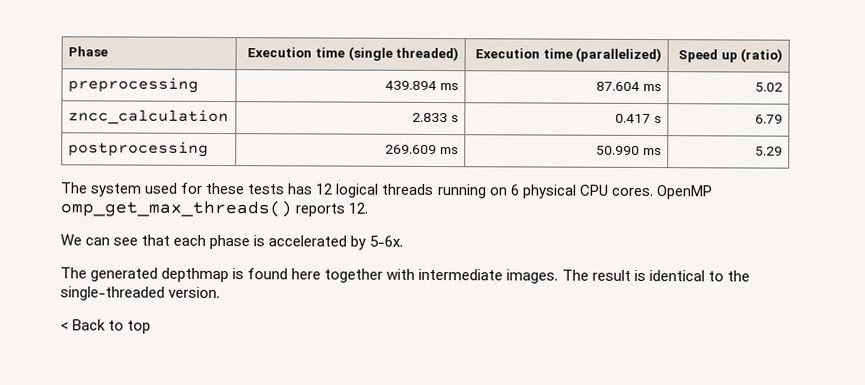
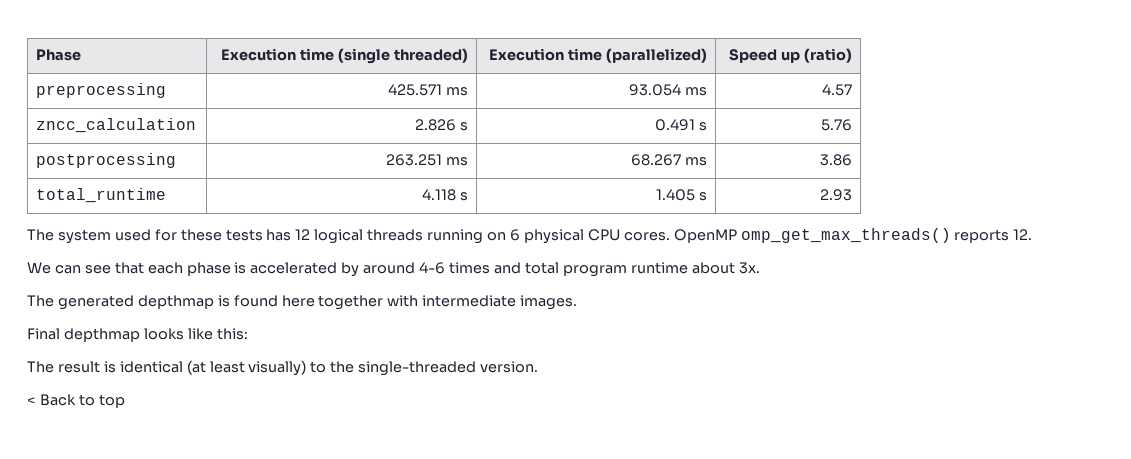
- preprocessing | 439.894 ms | 87.604 ms | 5.02
+ preprocessing | 425.571 ms | 93.054 ms | 4.57
- zncc_calculation | 2.833 s | 0.417 s | 6.79
+ zncc_calculation | 2.826 s | 0.491 s | 5.76
- postprocessing | 269.609 ms | 50.990 ms | 5.29
+ postprocessing | 263.251 ms | 68.267 ms | 3.86
+ total_runtime | 4.118 s | 1.405 s | 2.93
- We can see that each phase is accelerated by 5-6x.
+ We can see that each phase is accelerated by around 4-6 times and total program runtime about 3x.
- The generated depthmap is found here together with intermediate images. The result is identical to the single-threaded version.
+ The generated depthmap is found here together with intermediate images.
+ Final depthmap looks like this:
+ The result is identical (at least visually) to the single-threaded version.

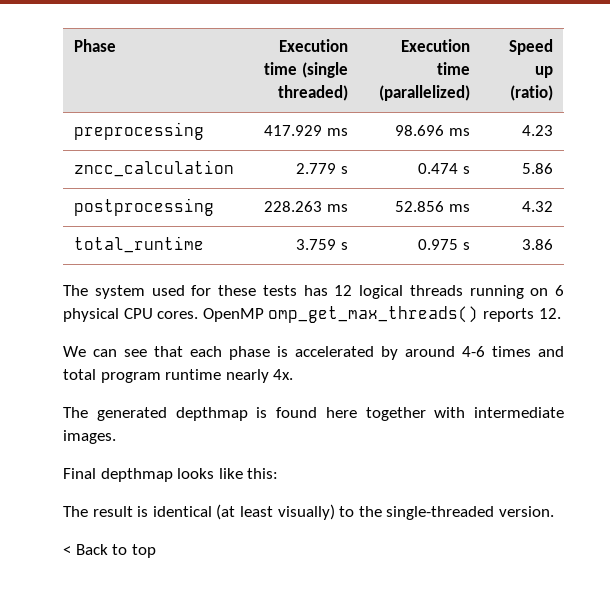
- preprocessing | 425.571 ms | 93.054 ms | 4.57
+ preprocessing | 417.929 ms | 98.696 ms | 4.23
- zncc_calculation | 2.826 s | 0.491 s | 5.76
+ zncc_calculation | 2.779 s | 0.474 s | 5.86
- postprocessing | 263.251 ms | 68.267 ms | 3.86
+ postprocessing | 228.263 ms | 52.856 ms | 4.32
- total_runtime | 4.118 s | 1.405 s | 2.93
+ total_runtime | 3.759 s | 0.975 s | 3.86
- We can see that each phase is accelerated by around 4-6 times and total program runtime about 3x.
+ We can see that each phase is accelerated by around 4-6 times and total program runtime nearly 4x.

